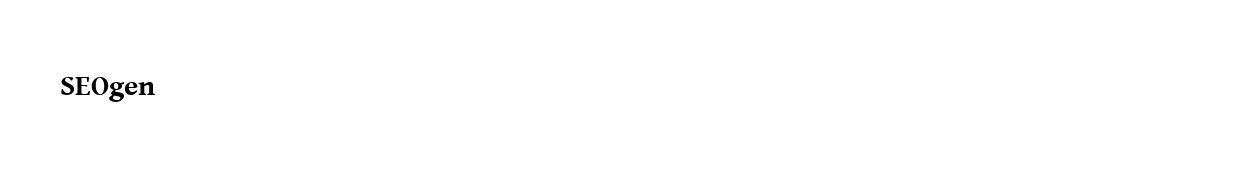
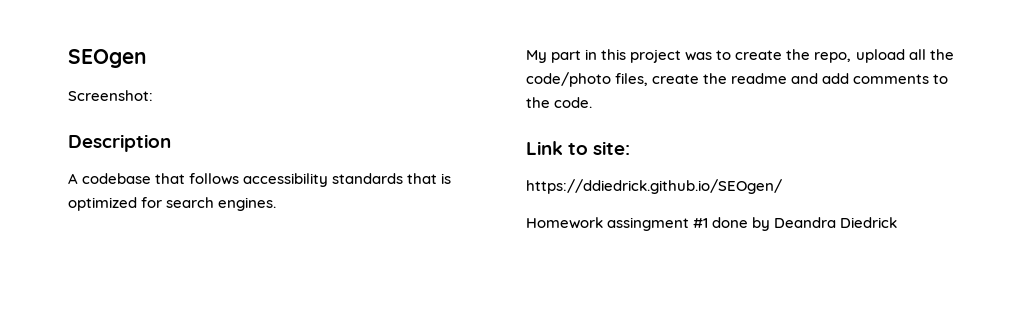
+ Screenshot:
+ Description
+ A codebase that follows accessibility standards that is optimized for search engines.
+ My part in this project was to create the repo, upload all the code/photo files, create the readme and add comments to the code.
+ Link to site:
+ https://ddiedrick.github.io/SEOgen/
+ Homework assingment #1 done by Deandra Diedrick

